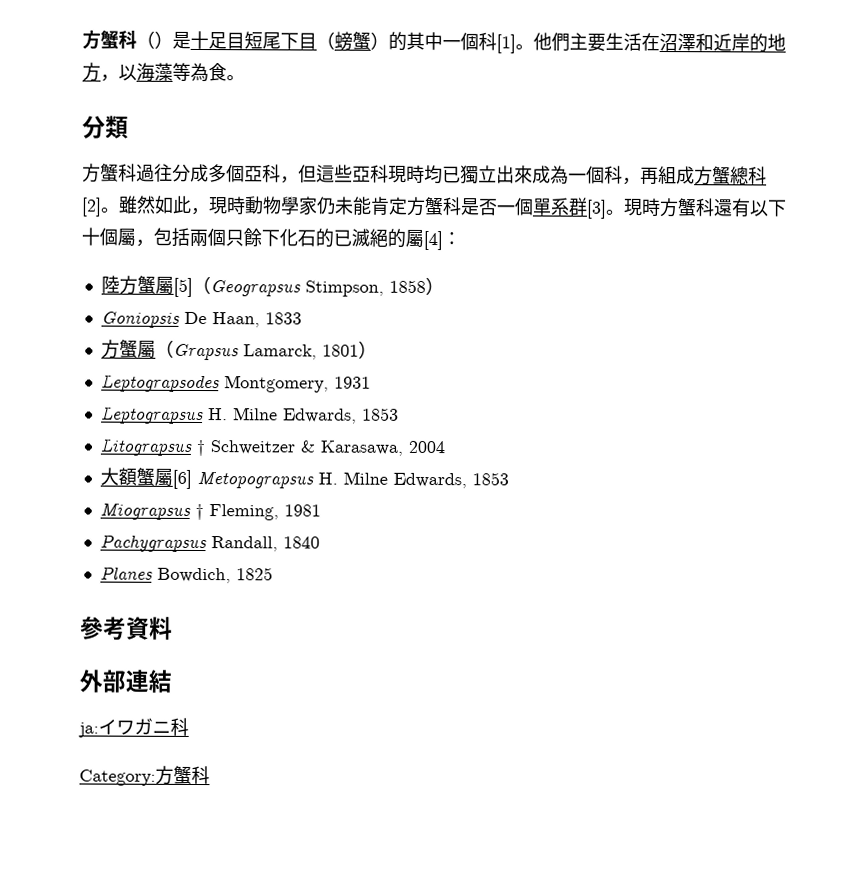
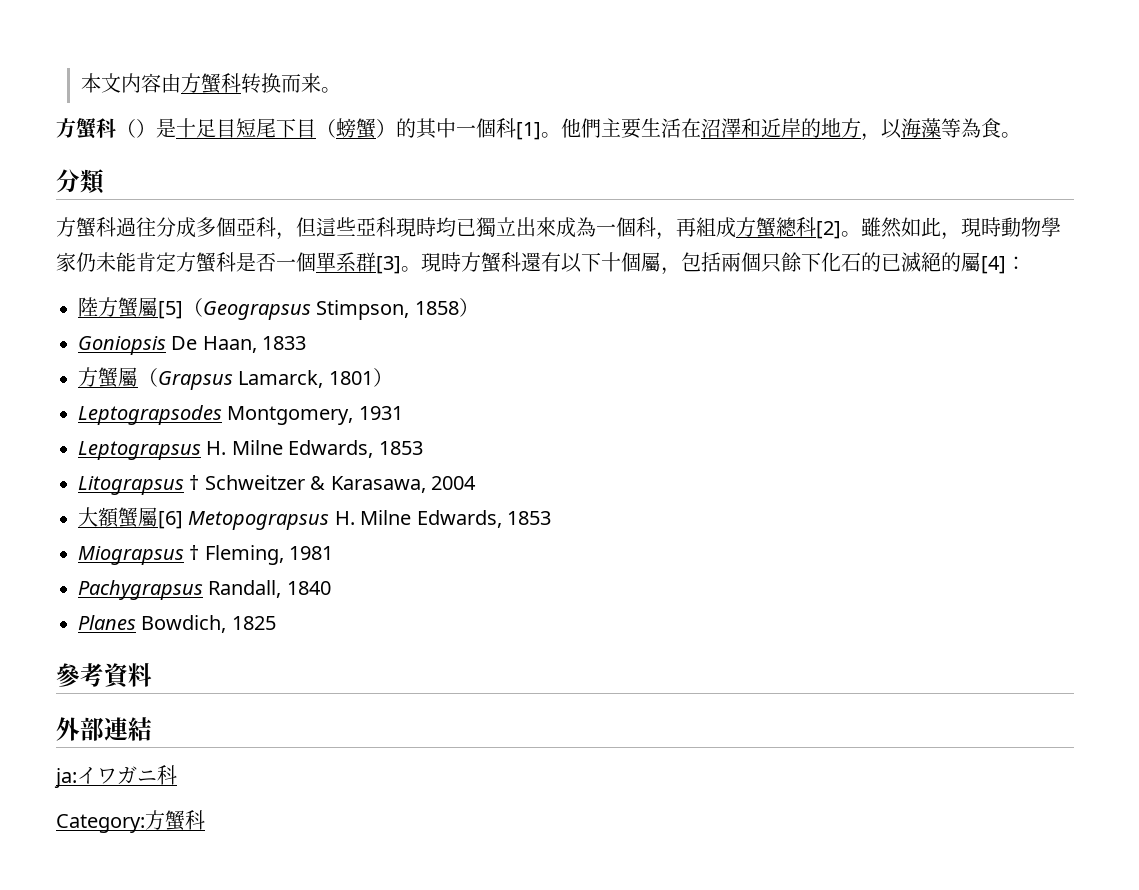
+ 本文内容由方蟹科转换而来。

